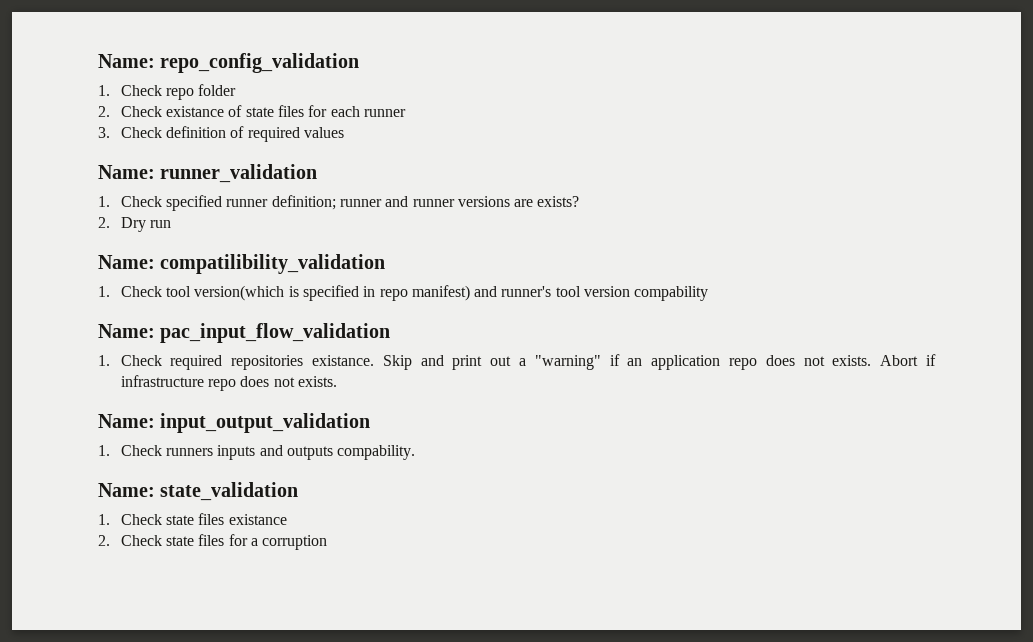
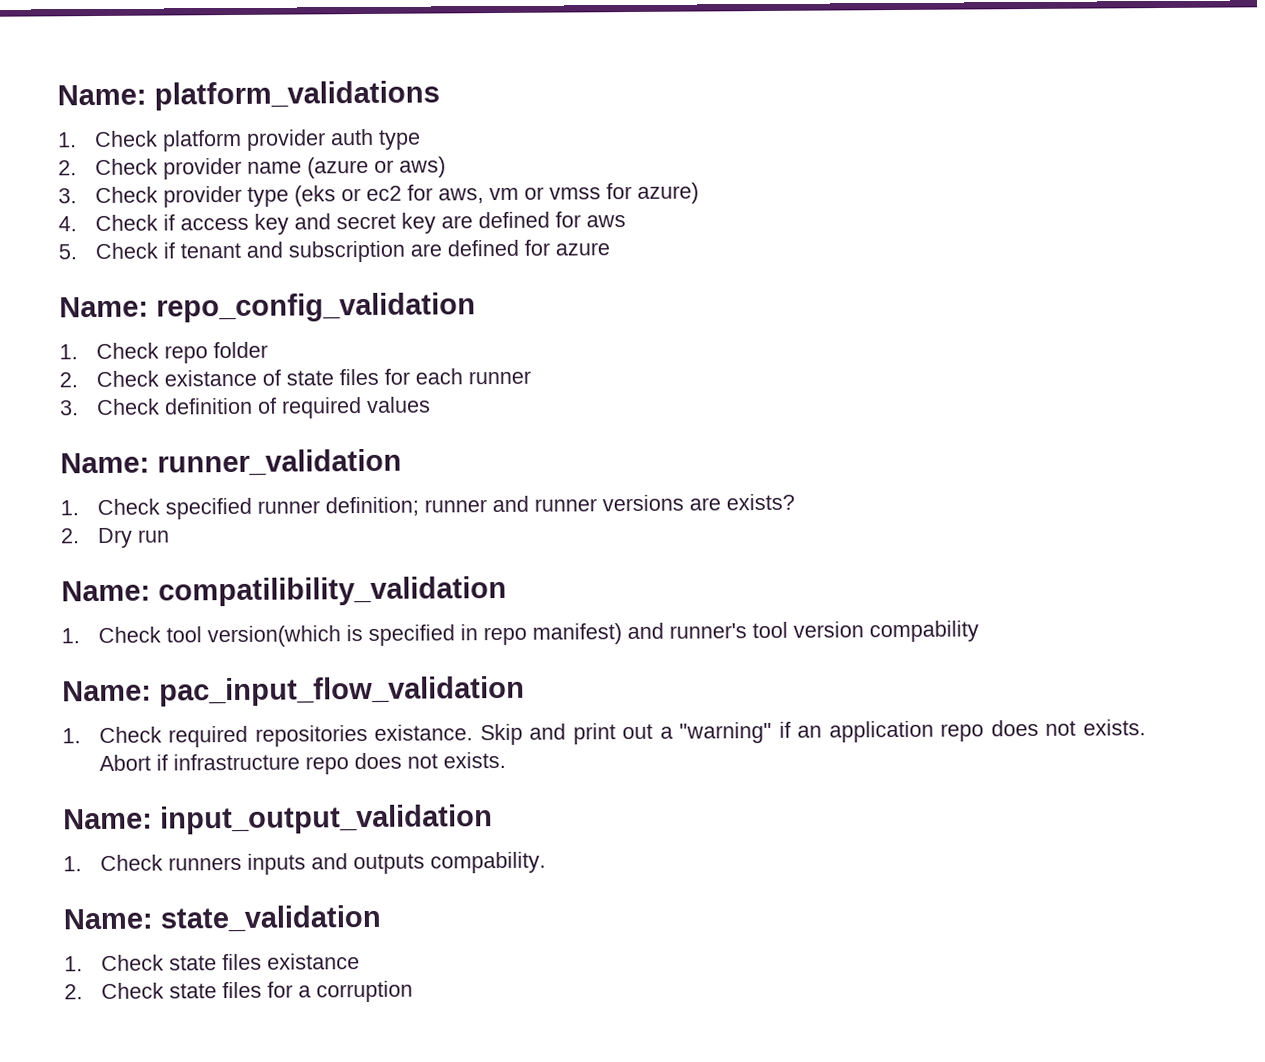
+ Name: platform_validations
+ 1. Check platform provider auth type
+ 2. Check provider name (azure or aws)
+ 3. Check provider type (eks or ec2 for aws, vm or vmss for azure)
+ 4. Check if access key and secret key are defined for aws
+ 5. Check if tenant and subscription are defined for azure

